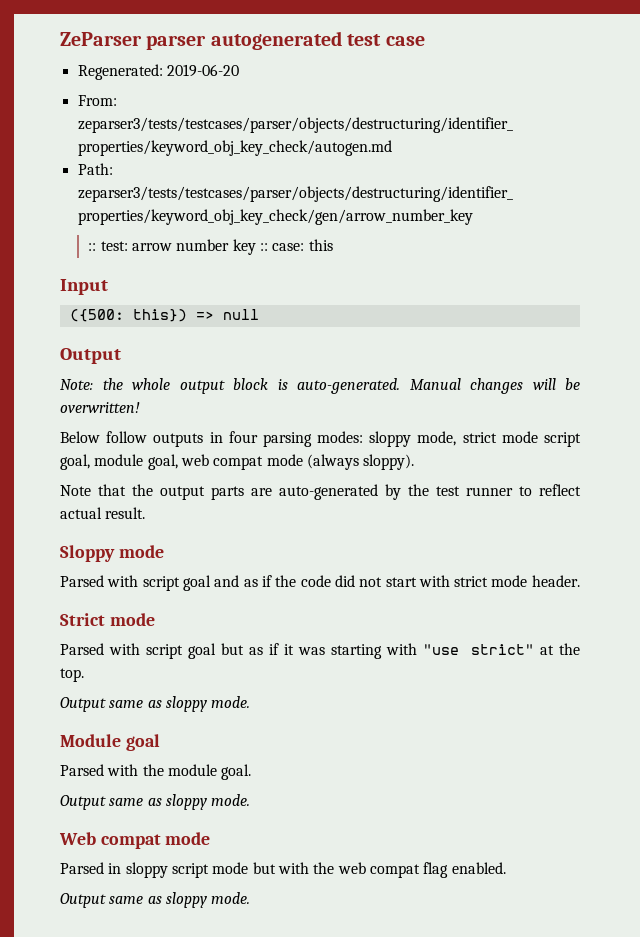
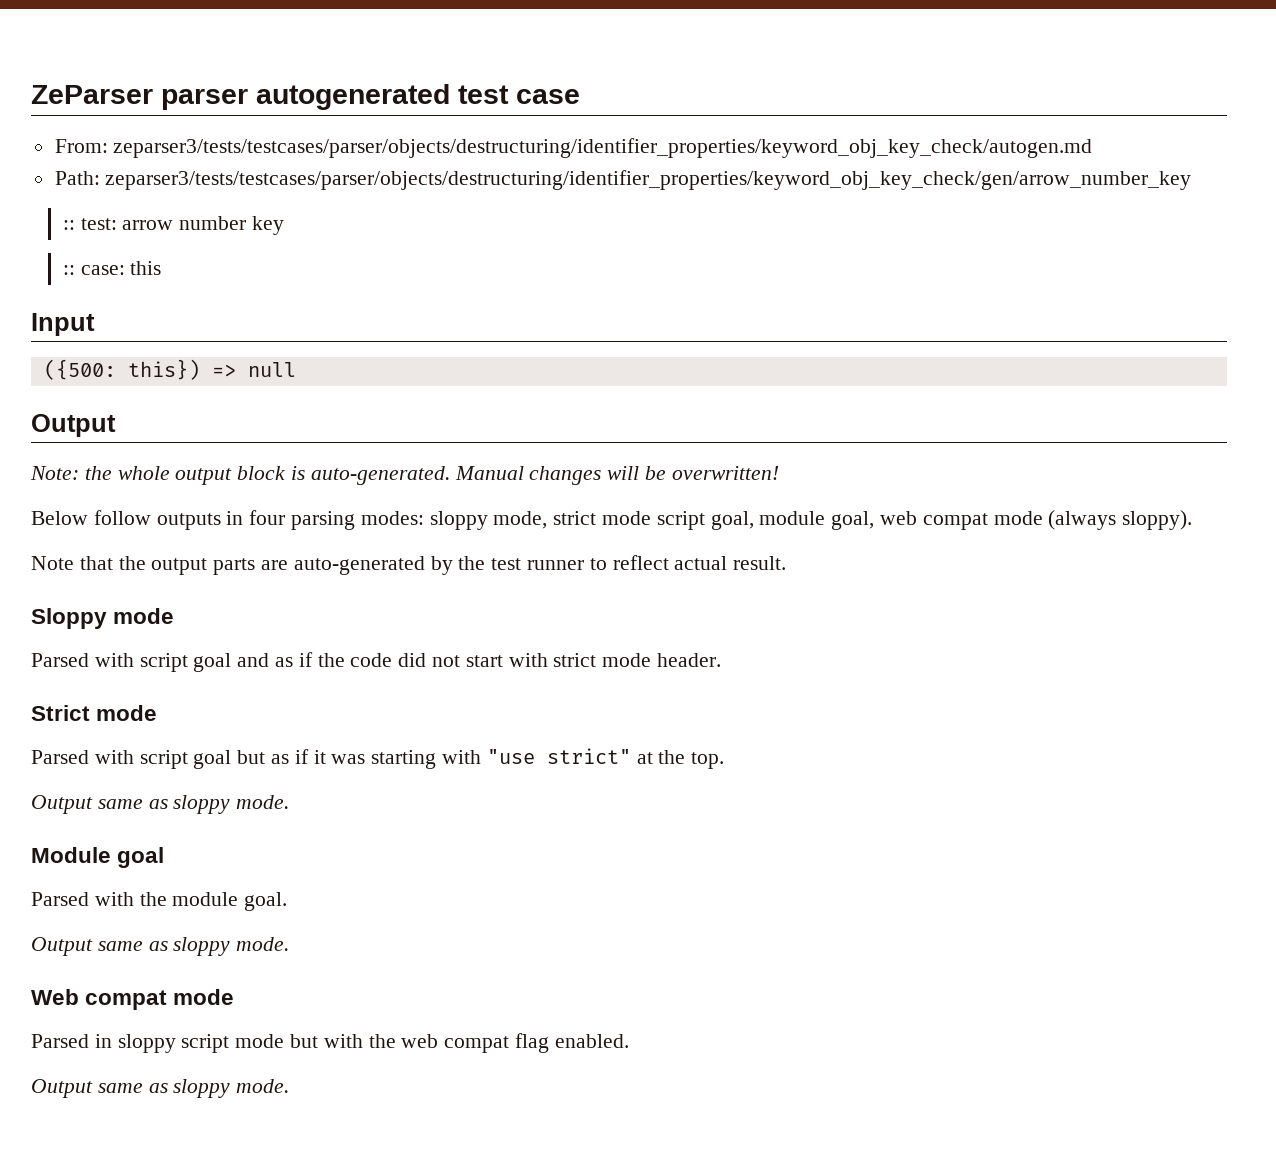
- Regenerated: 2019-06-20
- :: test: arrow number key :: case: this
+ :: test: arrow number key
+ :: case: this

